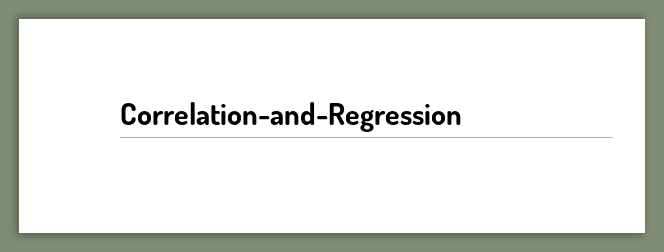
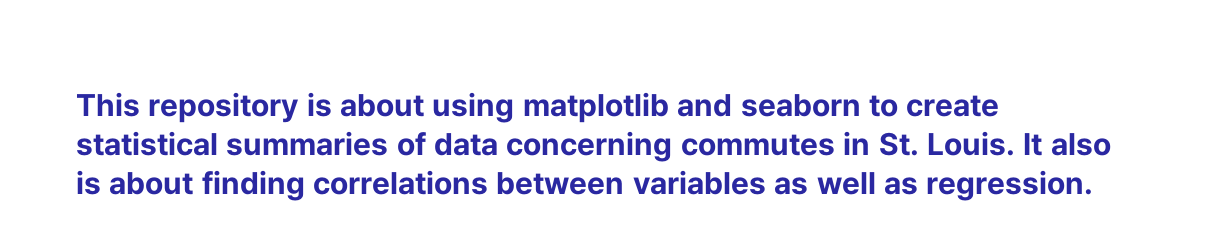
- Correlation-and-Regression
+ This repository is about using matplotlib and seaborn to create statistical summaries of data concerning commutes in St. Louis. It also is about finding correlations between variables as well as regression.

